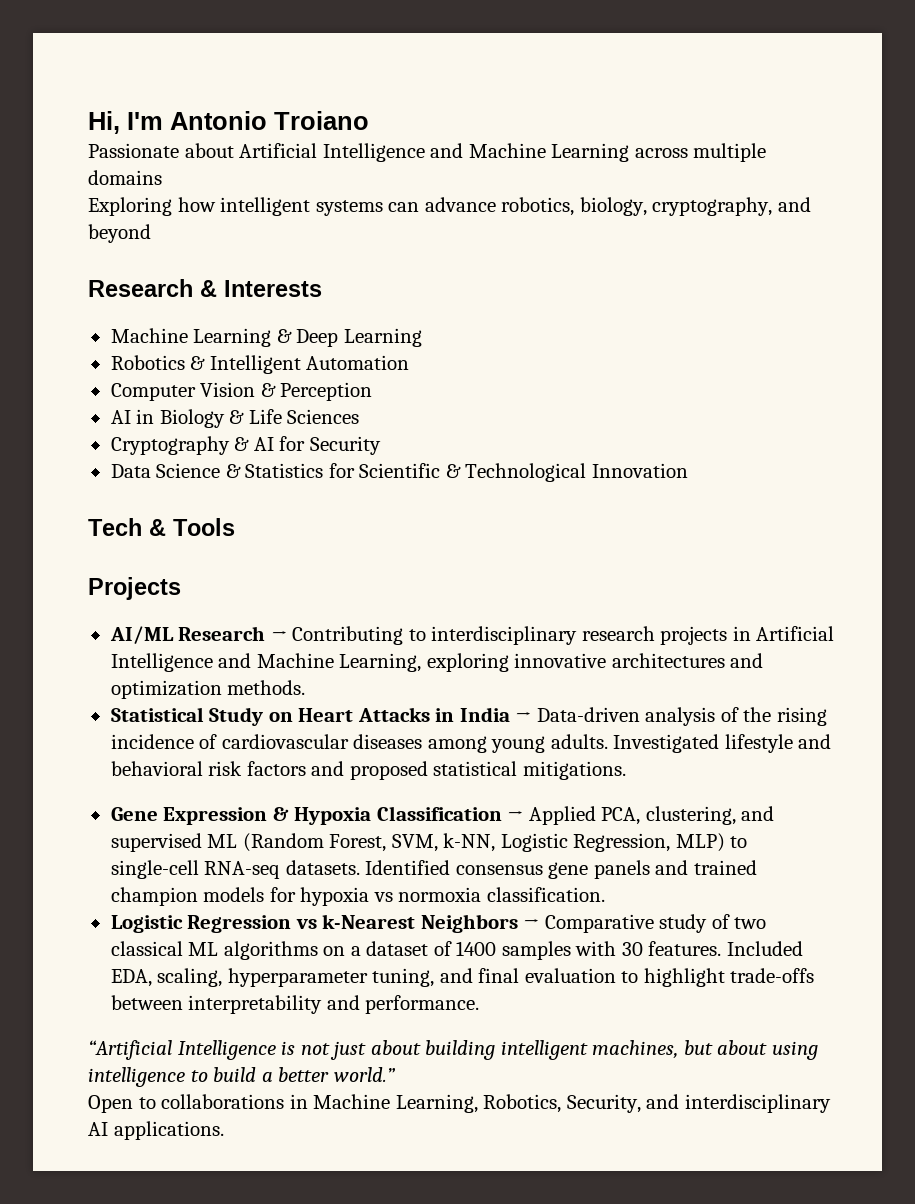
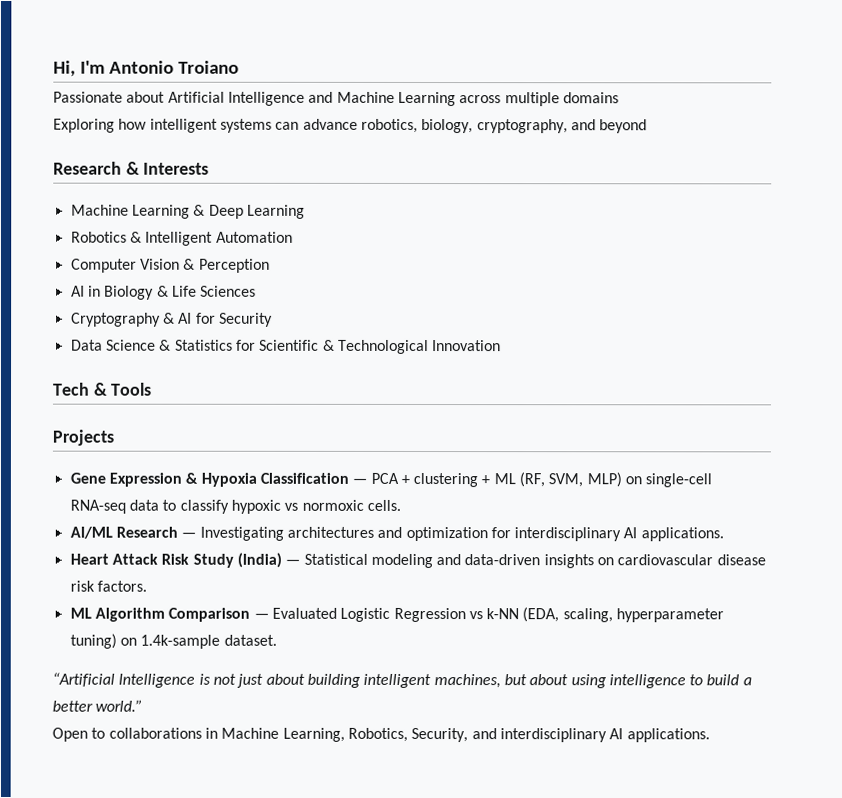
- AI/ML Research → Contributing to interdisciplinary research projects in Artificial Intelligence and Machine Learning, exploring innovative architectures and optimization methods.
- Statistical Study on Heart Attacks in India → Data-driven analysis of the rising incidence of cardiovascular diseases among young adults. Investigated lifestyle and behavioral risk factors and proposed statistical mitigations.
- Gene Expression & Hypoxia Classification → Applied PCA, clustering, and supervised ML (Random Forest, SVM, k-NN, Logistic Regression, MLP) to single-cell RNA-seq datasets. Identified consensus gene panels and trained champion models for hypoxia vs normoxia classification.
- Logistic Regression vs k-Nearest Neighbors → Comparative study of two classical ML algorithms on a dataset of 1400 samples with 30 features. Included EDA, scaling, hyperparameter tuning, and final evaluation to highlight trade-offs between interpretability and performance.
+ Gene Expression & Hypoxia Classification — PCA + clustering + ML (RF, SVM, MLP) on single-cell RNA-seq data to classify hypoxic vs normoxic cells.
+ AI/ML Research — Investigating architectures and optimization for interdisciplinary AI applications.
+ Heart Attack Risk Study (India) — Statistical modeling and data-driven insights on cardiovascular disease risk factors.
+ ML Algorithm Comparison — Evaluated Logistic Regression vs k-NN (EDA, scaling, hyperparameter tuning) on 1.4k-sample dataset.

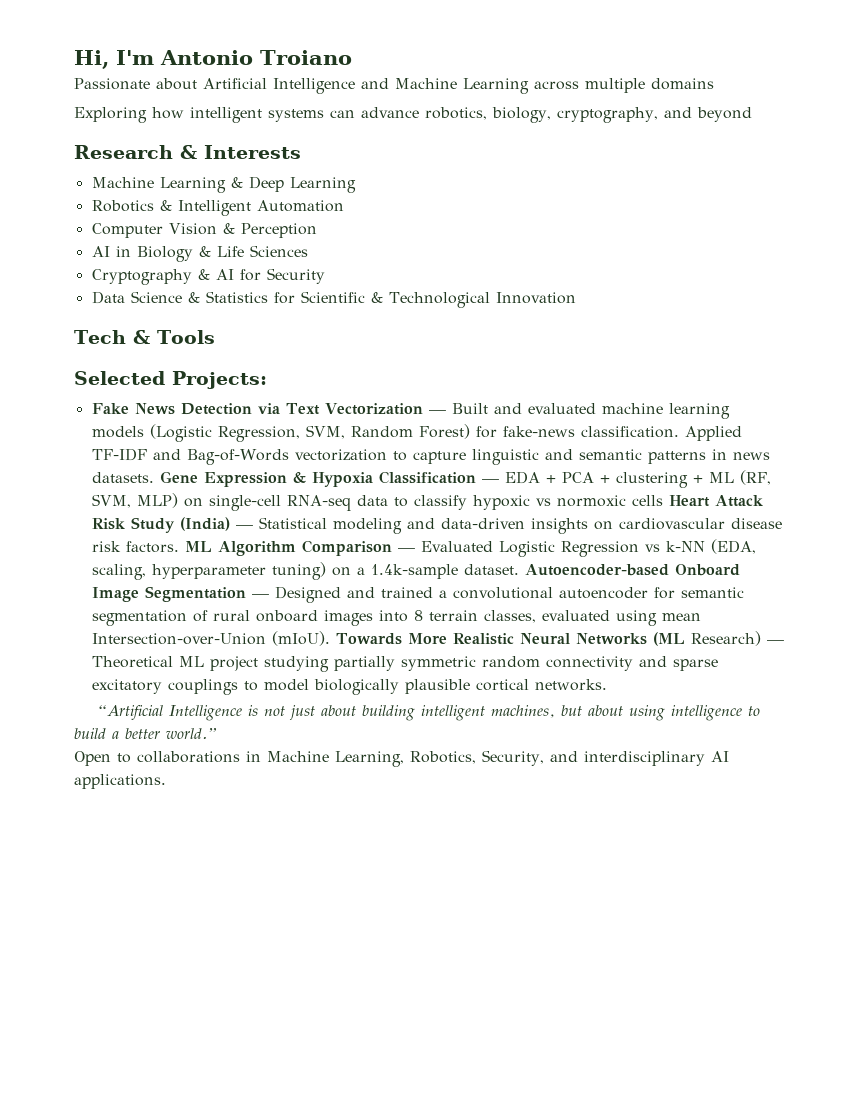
- Projects
- Gene Expression & Hypoxia Classification — PCA + clustering + ML (RF, SVM, MLP) on single-cell RNA-seq data to classify hypoxic vs normoxic cells.
- AI/ML Research — Investigating architectures and optimization for interdisciplinary AI applications.
- Heart Attack Risk Study (India) — Statistical modeling and data-driven insights on cardiovascular disease risk factors.
- ML Algorithm Comparison — Evaluated Logistic Regression vs k-NN (EDA, scaling, hyperparameter tuning) on 1.4k-sample dataset.
+ Selected Projects:
+ Fake News Detection via Text Vectorization — Built and evaluated machine learning models (Logistic Regression, SVM, Random Forest) for fake-news classification. Applied TF-IDF and Bag-of-Words vectorization to capture linguistic and semantic patterns in news datasets. Gene Expression & Hypoxia Classification — EDA + PCA + clustering + ML (RF, SVM, MLP) on single-cell RNA-seq data to classify hypoxic vs normoxic cells Heart Attack Risk Study (India) — Statistical modeling and data-driven insights on cardiovascular disease risk factors. ML Algorithm Comparison — Evaluated Logistic Regression vs k-NN (EDA, scaling, hyperparameter tuning) on a 1.4k-sample dataset. Autoencoder-based Onboard Image Segmentation — Designed and trained a convolutional autoencoder for semantic segmentation of rural onboard images into 8 terrain classes, evaluated using mean Intersection-over-Union (mIoU). Towards More Realistic Neural Networks (ML Research) — Theoretical ML project studying partially symmetric random connectivity and sparse excitatory couplings to model biologically plausible cortical networks.

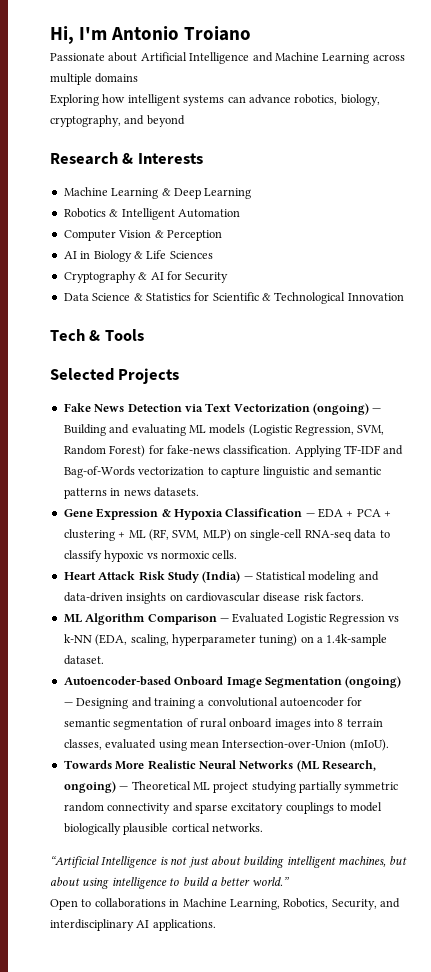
- Selected Projects:
+ Selected Projects
- Fake News Detection via Text Vectorization — Built and evaluated machine learning models (Logistic Regression, SVM, Random Forest) for fake-news classification.
+ Fake News Detection via Text Vectorization (ongoing) — Building and evaluating ML models (Logistic Regression, SVM, Random Forest) for fake-news classification.
- Applied TF-IDF and Bag-of-Words vectorization to capture linguistic and semantic patterns in news datasets. Gene Expression & Hypoxia Classification — EDA + PCA + clustering + ML (RF, SVM, MLP) on single-cell RNA-seq data to classify hypoxic vs normoxic cells Heart Attack Risk Study (India) — Statistical modeling and data-driven insights on cardiovascular disease risk factors. ML Algorithm Comparison — Evaluated Logistic Regression vs k-NN (EDA, scaling, hyperparameter tuning) on a 1.4k-sample dataset. Autoencoder-based Onboard Image Segmentation — Designed and trained a convolutional autoencoder for semantic segmentation of rural onboard images into 8 terrain classes, evaluated using mean Intersection-over-Union (mIoU). Towards More Realistic Neural Networks (ML Research) — Theoretical ML project studying partially symmetric random connectivity and sparse excitatory couplings to model biologically plausible cortical networks.
+ Applying TF-IDF and Bag-of-Words vectorization to capture linguistic and semantic patterns in news datasets.
+ Gene Expression & Hypoxia Classification — EDA + PCA + clustering + ML (RF, SVM, MLP) on single-cell RNA-seq data to classify hypoxic vs normoxic cells.
+ Heart Attack Risk Study (India) — Statistical modeling and data-driven insights on cardiovascular disease risk factors.
+ ML Algorithm Comparison — Evaluated Logistic Regression vs k-NN (EDA, scaling, hyperparameter tuning) on a 1.4k-sample dataset.
+ Autoencoder-based Onboard Image Segmentation (ongoing) — Designing and training a convolutional autoencoder for semantic segmentation of rural onboard images into 8 terrain classes, evaluated using mean Intersection-over-Union (mIoU).
+ Towards More Realistic Neural Networks (ML Research, ongoing) — Theoretical ML project studying partially symmetric random connectivity and sparse excitatory couplings to model biologically plausible cortical networks.

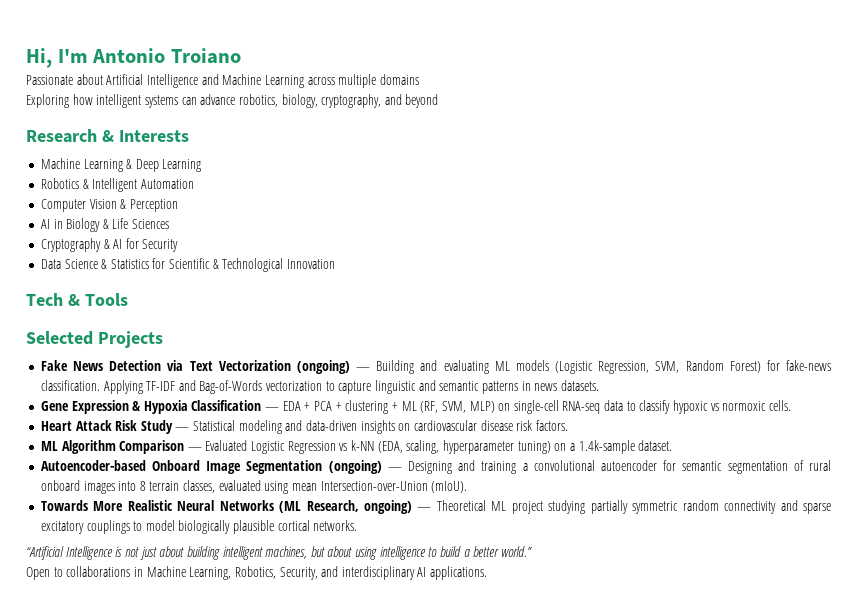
- Heart Attack Risk Study (India) — Statistical modeling and data-driven insights on cardiovascular disease risk factors.
+ Heart Attack Risk Study — Statistical modeling and data-driven insights on cardiovascular disease risk factors.

